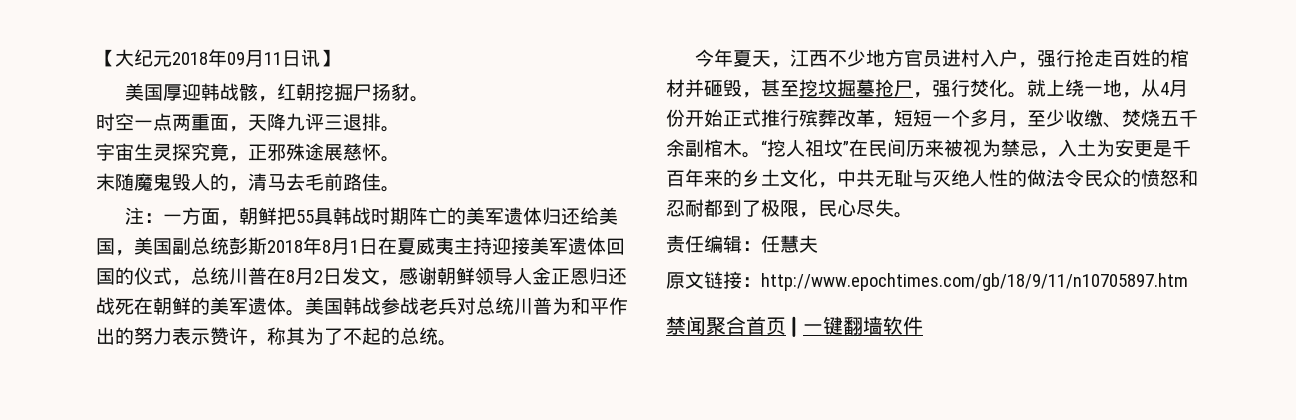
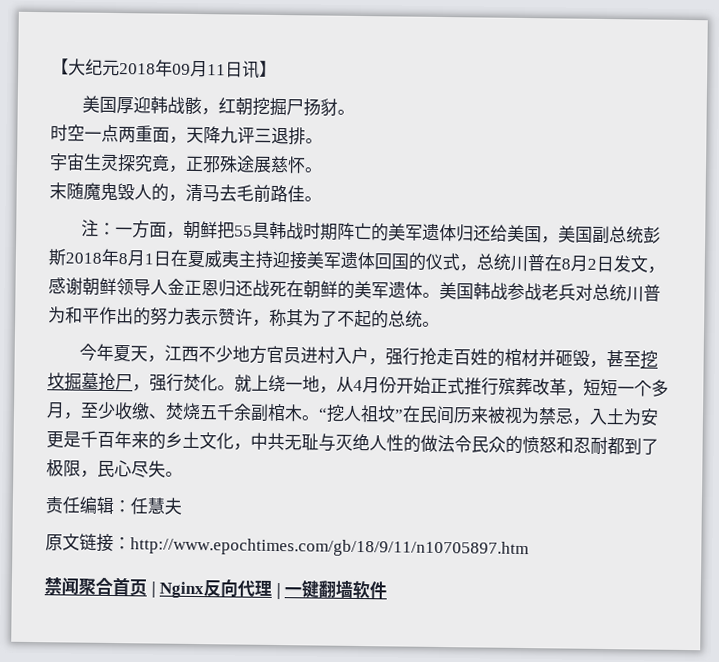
- 禁闻聚合首页 | 一键翻墙软件
+ 禁闻聚合首页 | Nginx反向代理 | 一键翻墙软件

